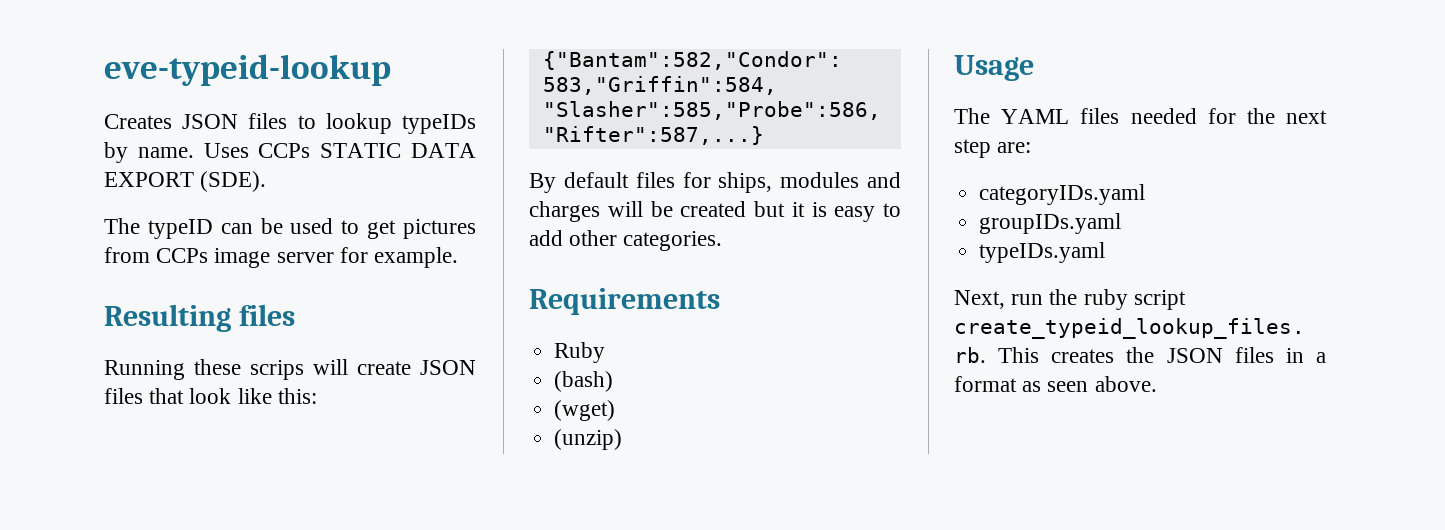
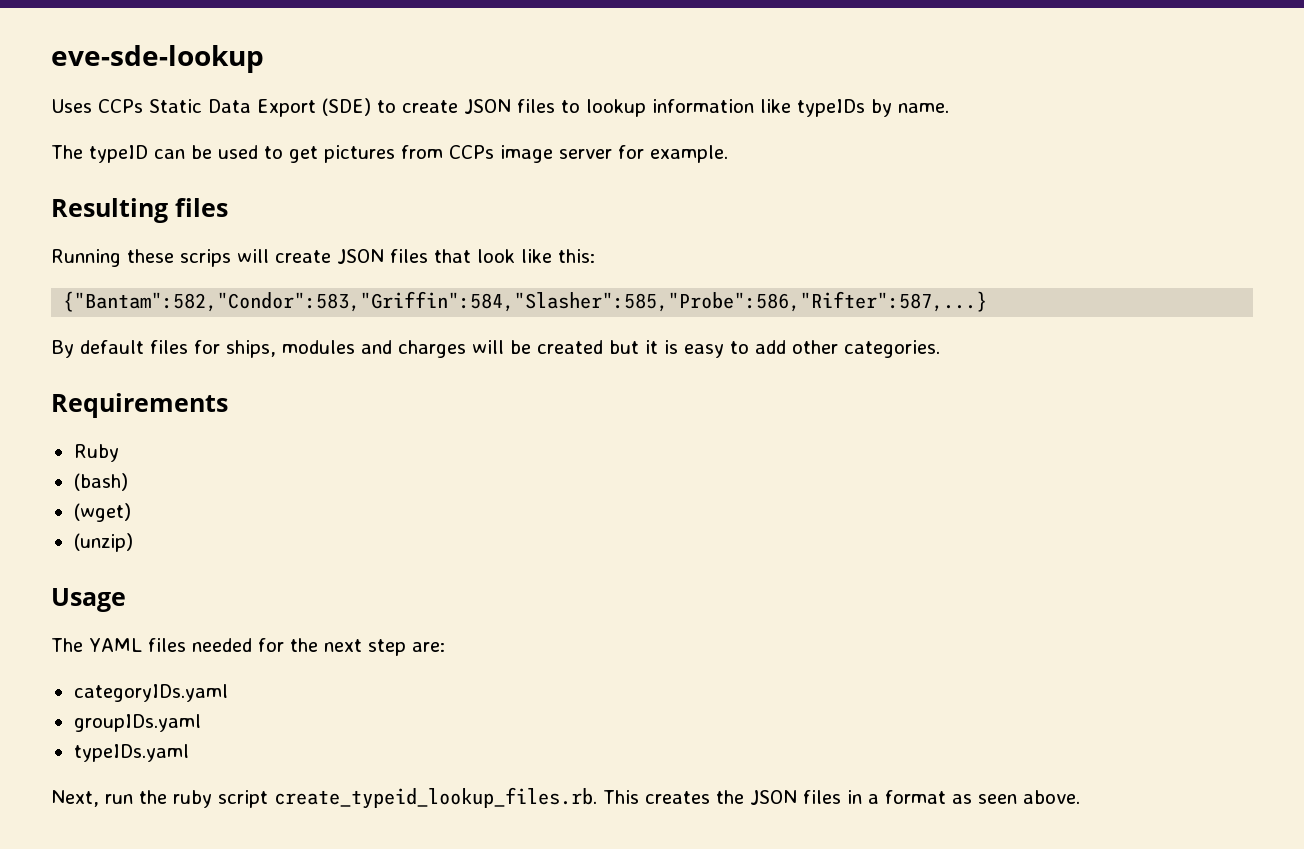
- eve-typeid-lookup
- Creates JSON files to lookup typeIDs by name. Uses CCPs STATIC DATA EXPORT (SDE).
+ eve-sde-lookup
+ Uses CCPs Static Data Export (SDE) to create JSON files to lookup information like typeIDs by name.

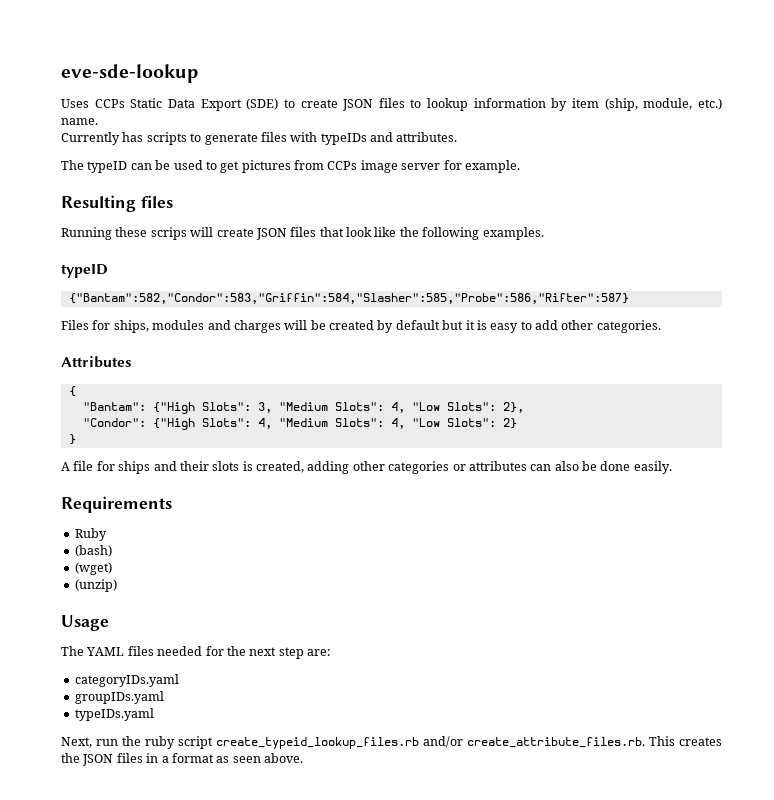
- Uses CCPs Static Data Export (SDE) to create JSON files to lookup information like typeIDs by name.
+ Uses CCPs Static Data Export (SDE) to create JSON files to lookup information by item (ship, module, etc.) name.
+ Currently has scripts to generate files with typeIDs and attributes.
- Running these scrips will create JSON files that look like this:
- {"Bantam":582,"Condor":583,"Griffin":584,"Slasher":585,"Probe":586,"Rifter":587,...}
- By default files for ships, modules and charges will be created but it is easy to add other categories.
+ Running these scrips will create JSON files that look like the following examples.
+ typeID
+ {"Bantam":582,"Condor":583,"Griffin":584,"Slasher":585,"Probe":586,"Rifter":587}
+ Files for ships, modules and charges will be created by default but it is easy to add other categories.
+ Attributes
+ {
+ "Bantam": {"High Slots": 3, "Medium Slots": 4, "Low Slots": 2},
+ "Condor": {"High Slots": 4, "Medium Slots": 4, "Low Slots": 2}
+ }
+ A file for ships and their slots is created, adding other categories or attributes can also be done easily.
- Next, run the ruby script create_typeid_lookup_files.rb. This creates the JSON files in a format as seen above.
+ Next, run the ruby script create_typeid_lookup_files.rb and/or create_attribute_files.rb. This creates the JSON files in a format as seen above.

